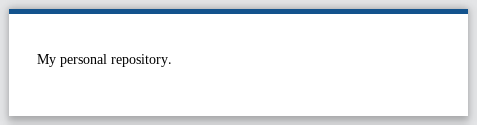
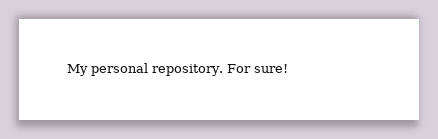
+ For sure!

